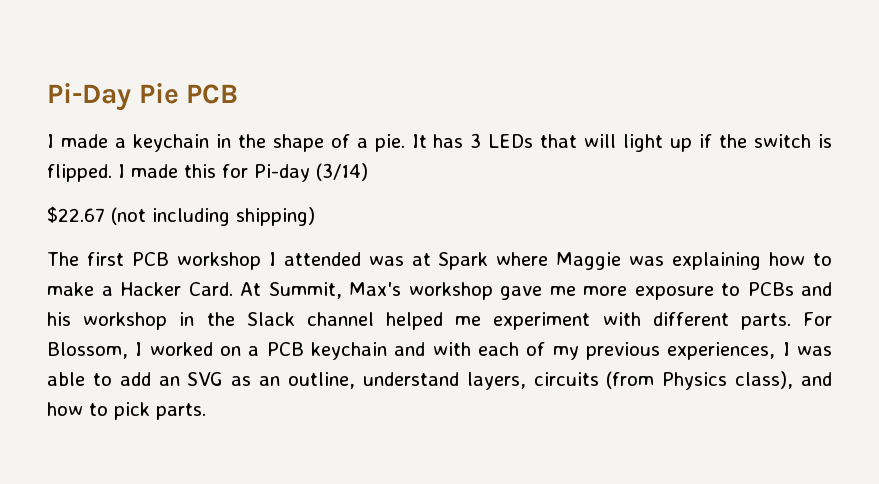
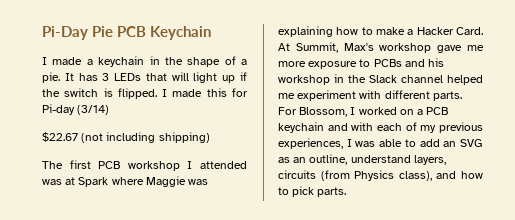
- Pi-Day Pie PCB
+ Pi-Day Pie PCB Keychain

